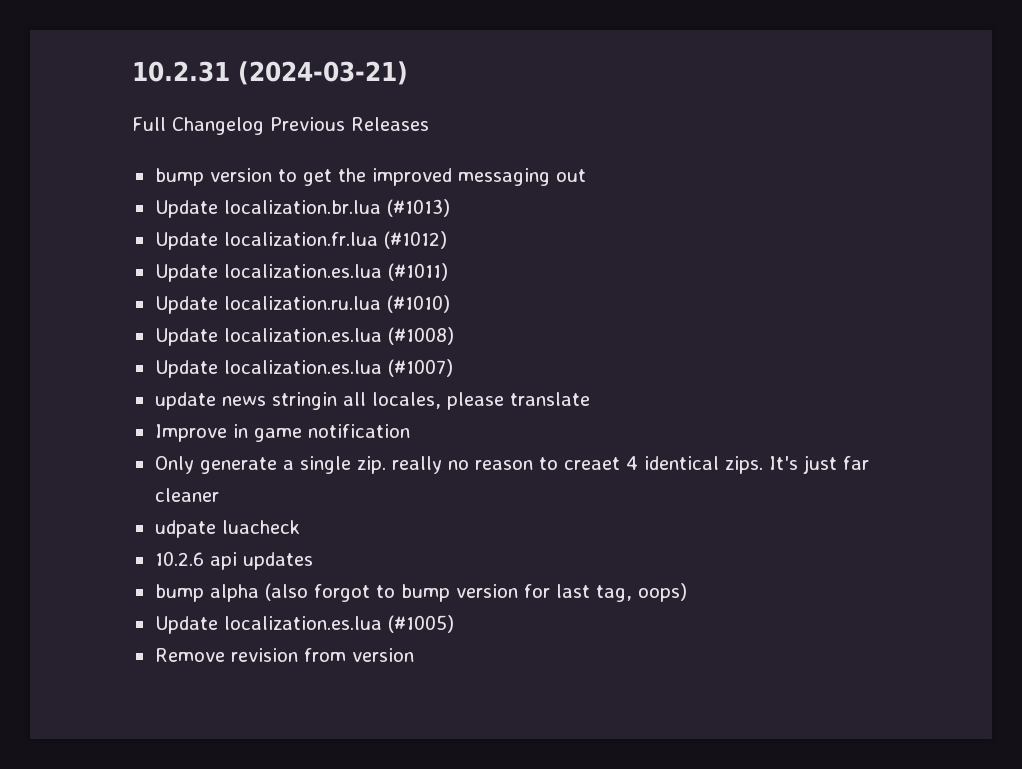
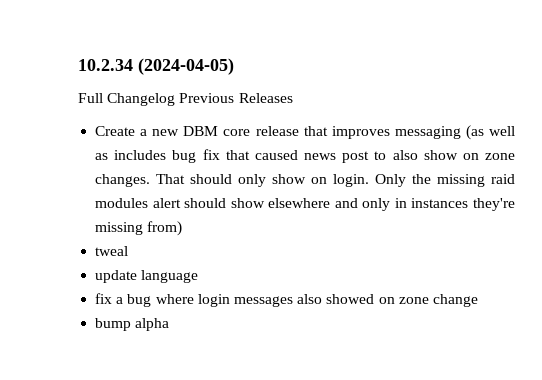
- 10.2.31 (2024-03-21)
+ 10.2.34 (2024-04-05)
- bump version to get the improved messaging out
- Update localization.br.lua (#1013)
- Update localization.fr.lua (#1012)
- Update localization.es.lua (#1011)
- Update localization.ru.lua (#1010)
- Update localization.es.lua (#1008)
- Update localization.es.lua (#1007)
- update news stringin all locales, please translate
- Improve in game notification
- Only generate a single zip. really no reason to creaet 4 identical zips. It's just far cleaner
- udpate luacheck
- 10.2.6 api updates
- bump alpha (also forgot to bump version for last tag, oops)
- Update localization.es.lua (#1005)
- Remove revision from version
+ Create a new DBM core release that improves messaging (as well as includes bug fix that caused news post to also show on zone changes. That should only show on login. Only the missing raid modules alert should show elsewhere and only in instances they're missing from)
+ tweal
+ update language
+ fix a bug where login messages also showed on zone change
+ bump alpha

